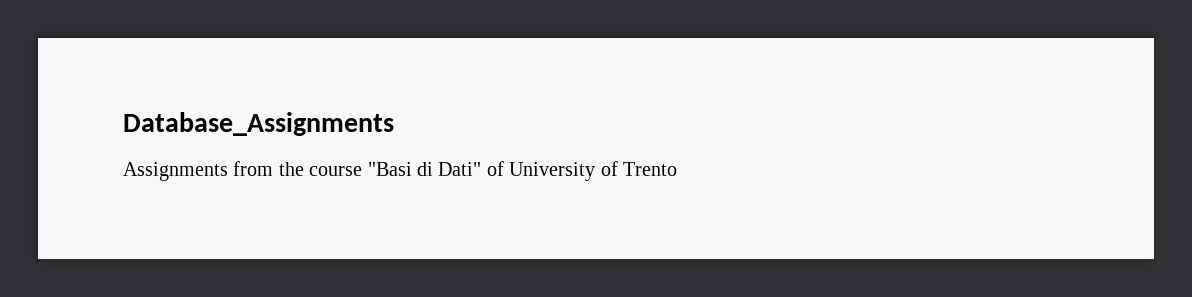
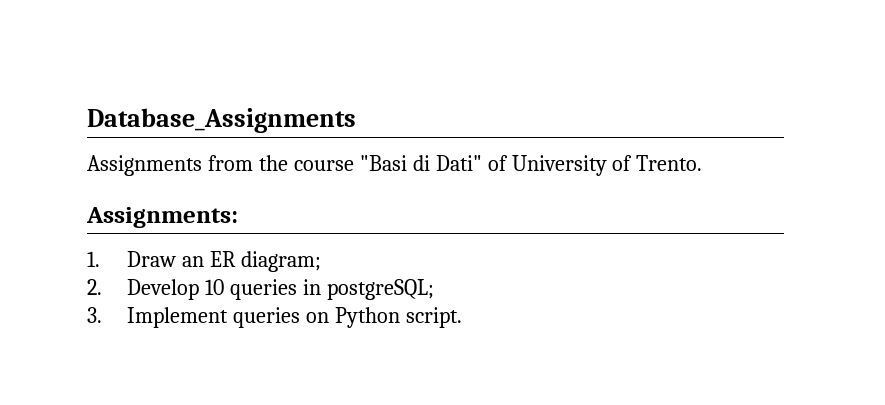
- Assignments from the course "Basi di Dati" of University of Trento
+ Assignments from the course "Basi di Dati" of University of Trento.
+ Assignments:
+ 1. Draw an ER diagram;
+ 2. Develop 10 queries in postgreSQL;
+ 3. Implement queries on Python script.

